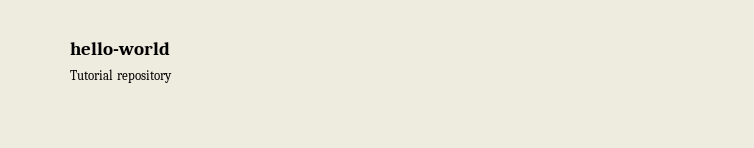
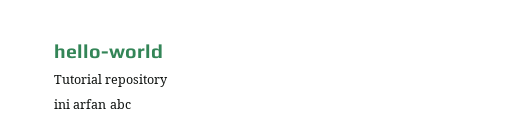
+ ini arfan abc

